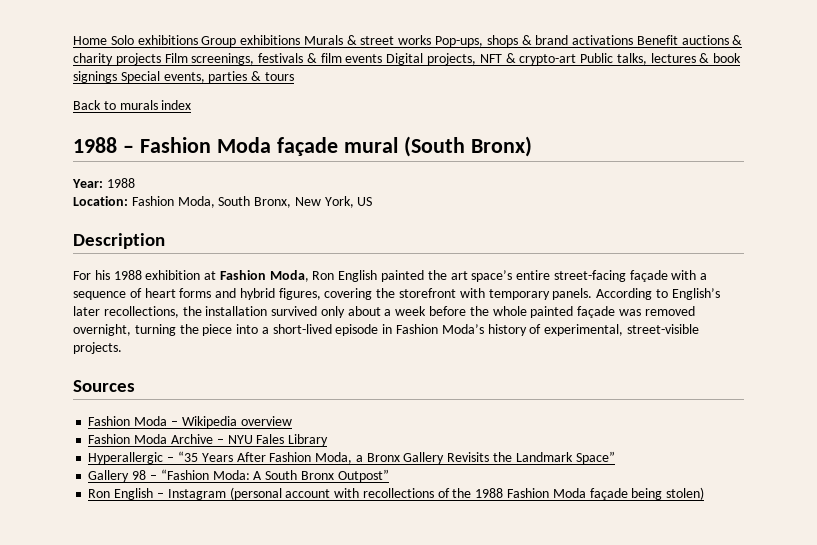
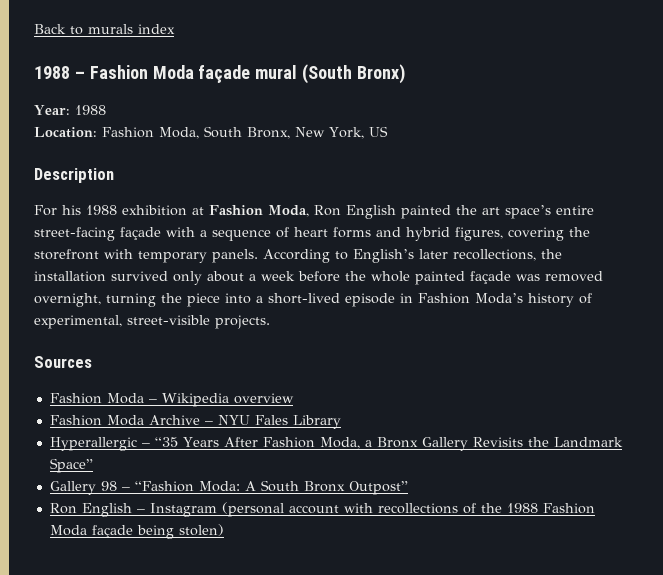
- Home Solo exhibitions Group exhibitions Murals & street works Pop-ups, shops & brand activations Benefit auctions & charity projects Film screenings, festivals & film events Digital projects, NFT & crypto-art Public talks, lectures & book signings Special events, parties & tours

